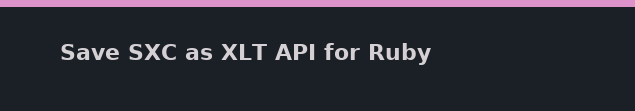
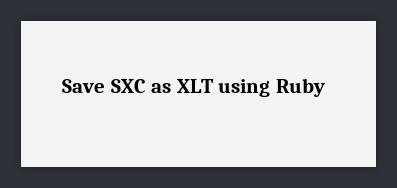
- Save SXC as XLT API for Ruby
+ Save SXC as XLT using Ruby

